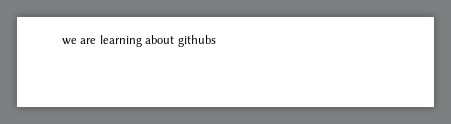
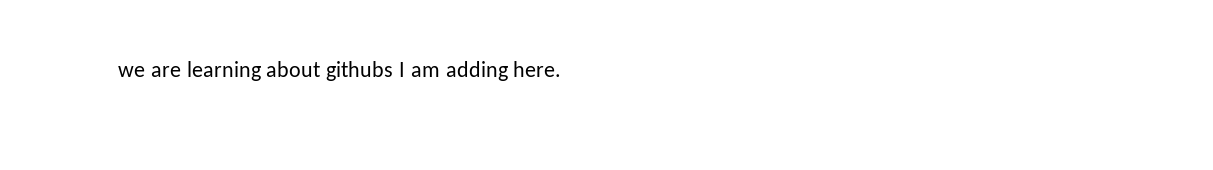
- we are learning about githubs
+ we are learning about githubs I am adding here.

